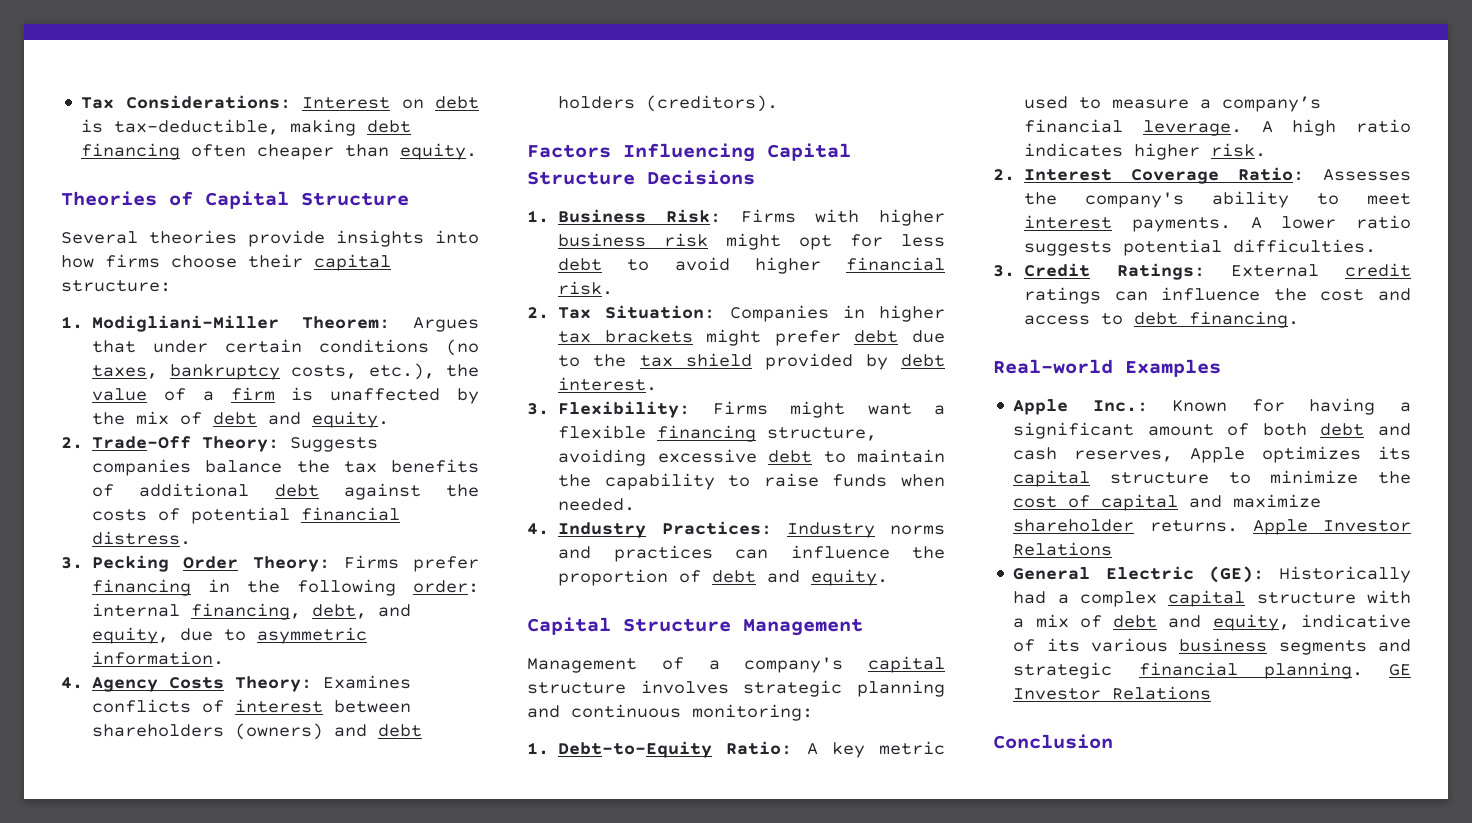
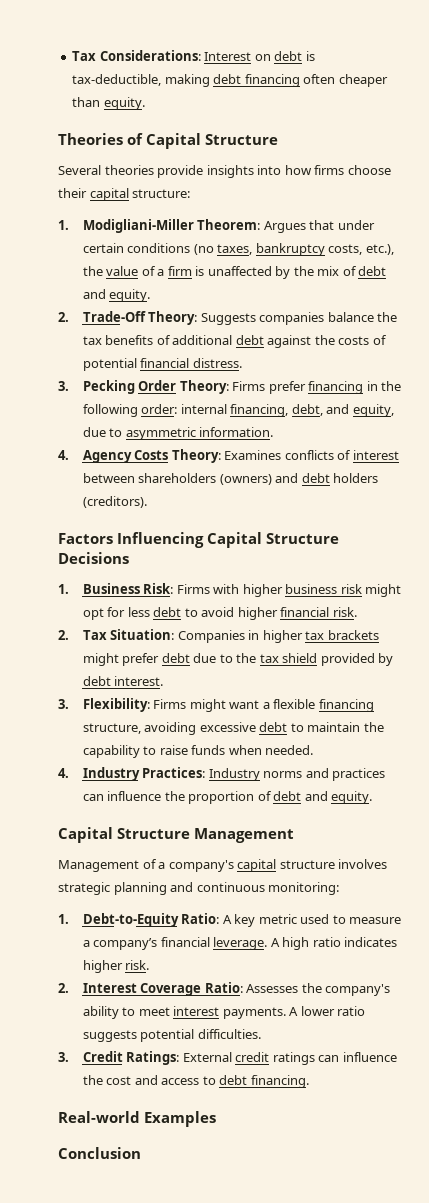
- Apple Inc.: Known for having a significant amount of both debt and cash reserves, Apple optimizes its capital structure to minimize the cost of capital and maximize shareholder returns. Apple Investor Relations
- General Electric (GE): Historically had a complex capital structure with a mix of debt and equity, indicative of its various business segments and strategic financial planning. GE Investor Relations

